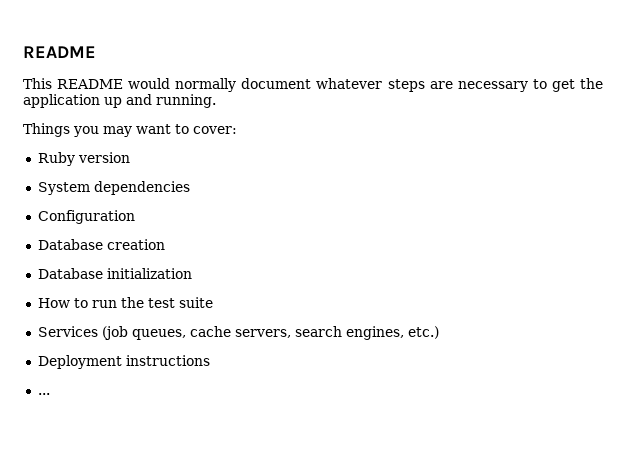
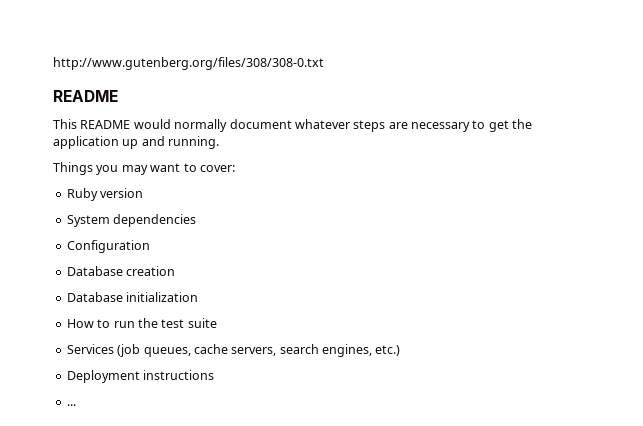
+ http://www.gutenberg.org/files/308/308-0.txt

